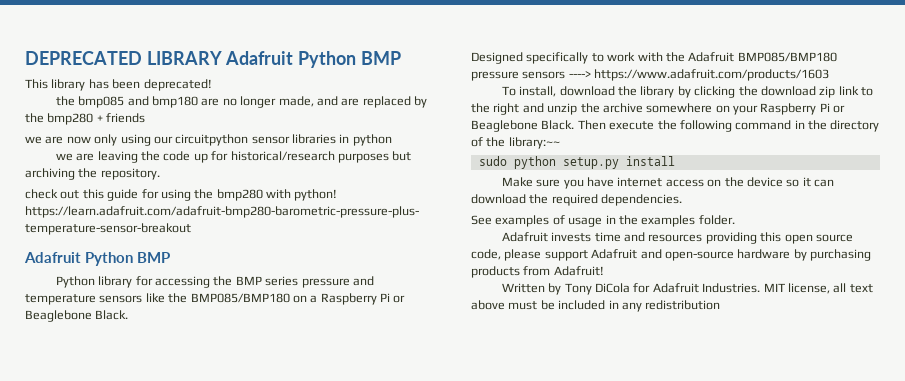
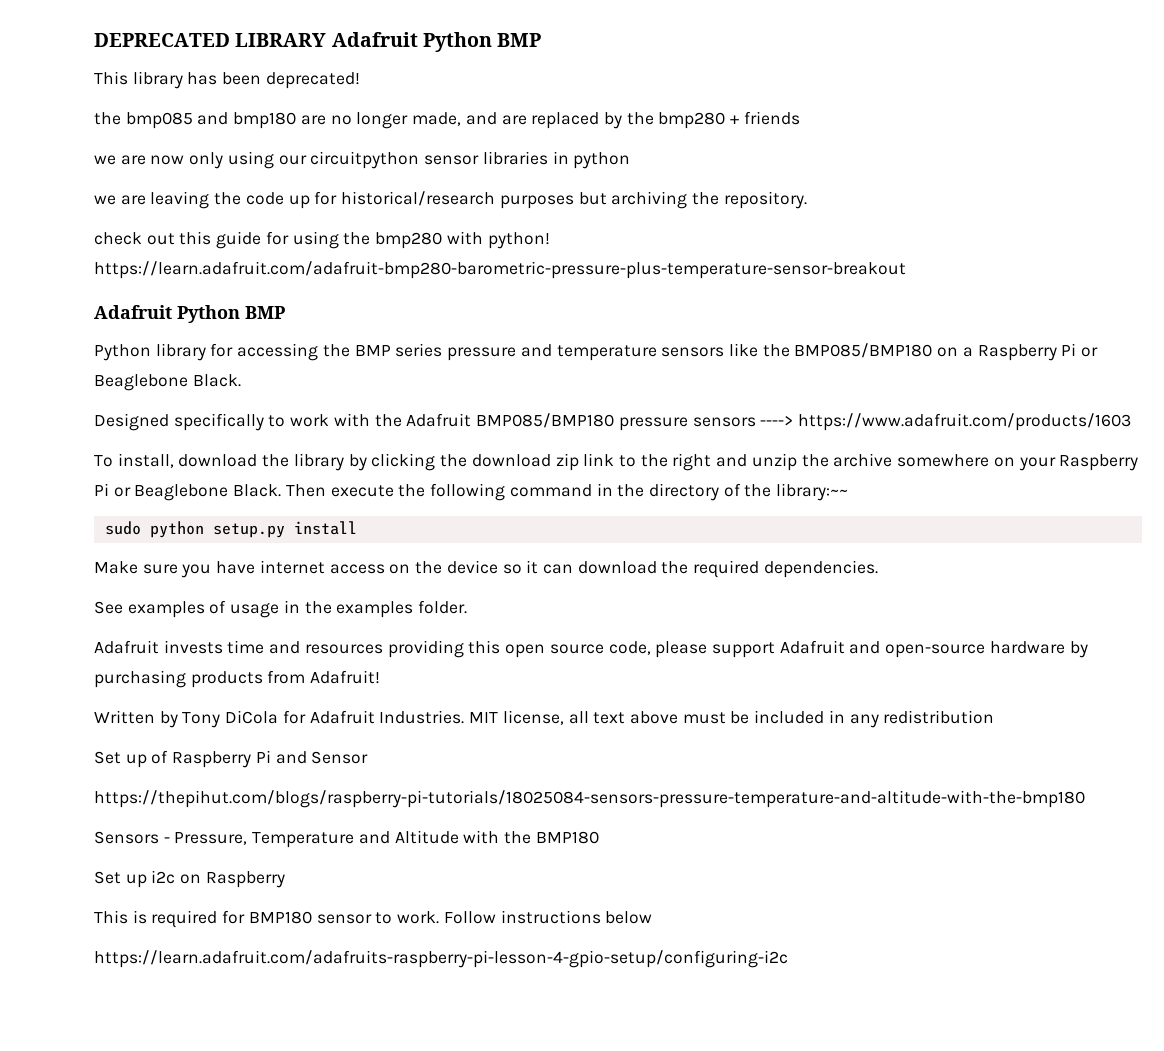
+ Set up of Raspberry Pi and Sensor
+ https://thepihut.com/blogs/raspberry-pi-tutorials/18025084-sensors-pressure-temperature-and-altitude-with-the-bmp180
+ Sensors - Pressure, Temperature and Altitude with the BMP180
+ Set up i2c on Raspberry
+ This is required for BMP180 sensor to work. Follow instructions below
+ https://learn.adafruit.com/adafruits-raspberry-pi-lesson-4-gpio-setup/configuring-i2c

